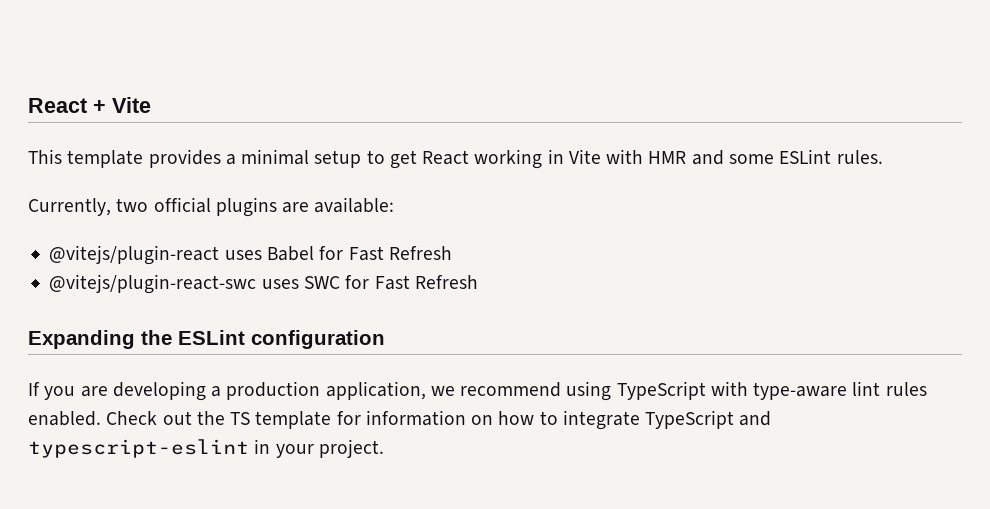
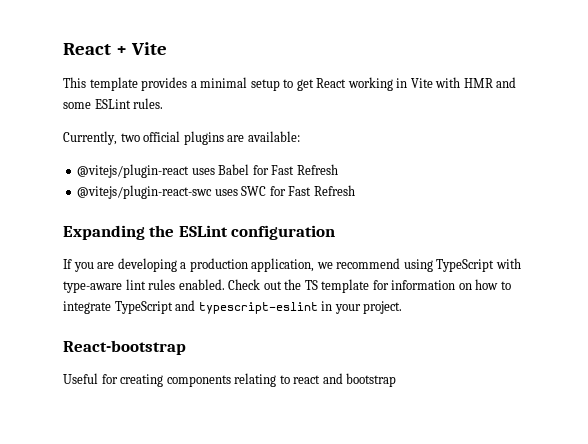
+ React-bootstrap
+ Useful for creating components relating to react and bootstrap

